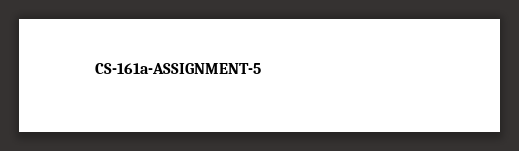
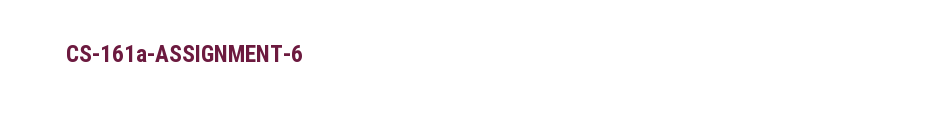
- CS-161a-ASSIGNMENT-5
+ CS-161a-ASSIGNMENT-6

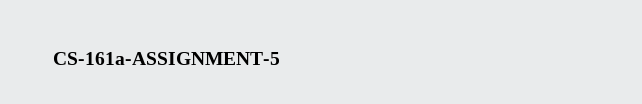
- CS-161a-ASSIGNMENT-6
+ CS-161a-ASSIGNMENT-5

